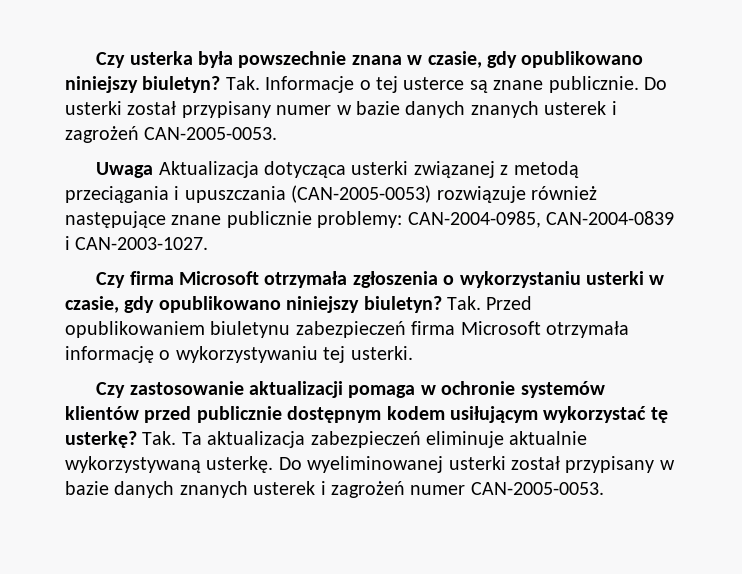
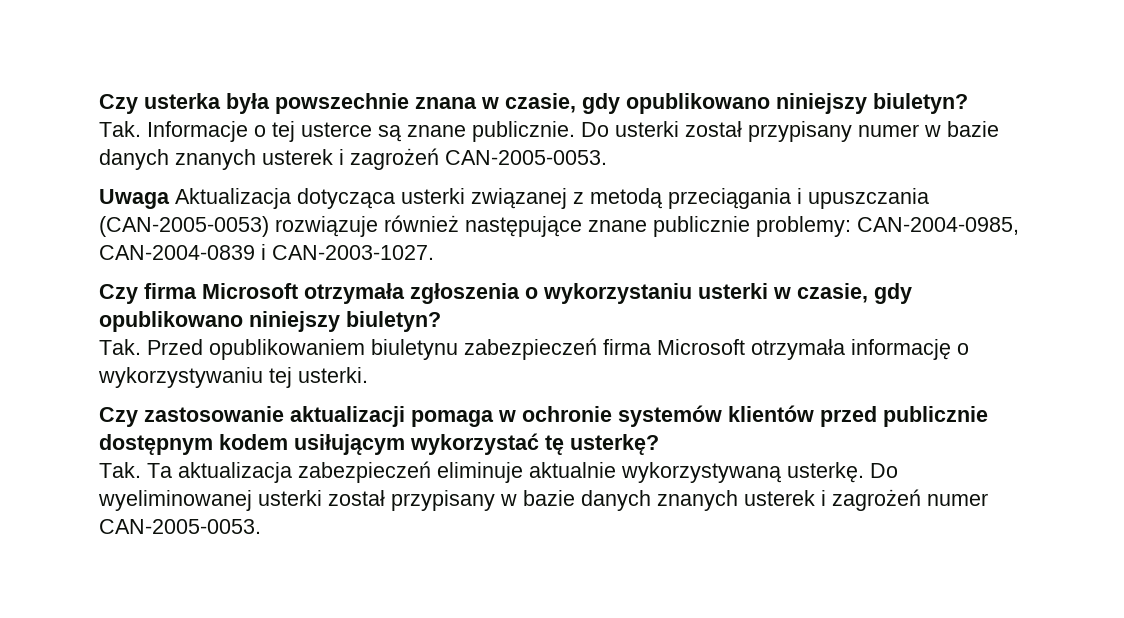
- Czy usterka była powszechnie znana w czasie, gdy opublikowano niniejszy biuletyn? Tak. Informacje o tej usterce są znane publicznie.
+ Czy usterka była powszechnie znana w czasie, gdy opublikowano niniejszy biuletyn?
+ Tak. Informacje o tej usterce są znane publicznie.
- Czy firma Microsoft otrzymała zgłoszenia o wykorzystaniu usterki w czasie, gdy opublikowano niniejszy biuletyn? Tak. Przed opublikowaniem biuletynu zabezpieczeń firma Microsoft otrzymała informację o wykorzystywaniu tej usterki.
+ Czy firma Microsoft otrzymała zgłoszenia o wykorzystaniu usterki w czasie, gdy opublikowano niniejszy biuletyn?
+ Tak. Przed opublikowaniem biuletynu zabezpieczeń firma Microsoft otrzymała informację o wykorzystywaniu tej usterki.
- Czy zastosowanie aktualizacji pomaga w ochronie systemów klientów przed publicznie dostępnym kodem usiłującym wykorzystać tę usterkę? Tak. Ta aktualizacja zabezpieczeń eliminuje aktualnie wykorzystywaną usterkę.
+ Czy zastosowanie aktualizacji pomaga w ochronie systemów klientów przed publicznie dostępnym kodem usiłującym wykorzystać tę usterkę?
+ Tak. Ta aktualizacja zabezpieczeń eliminuje aktualnie wykorzystywaną usterkę.

